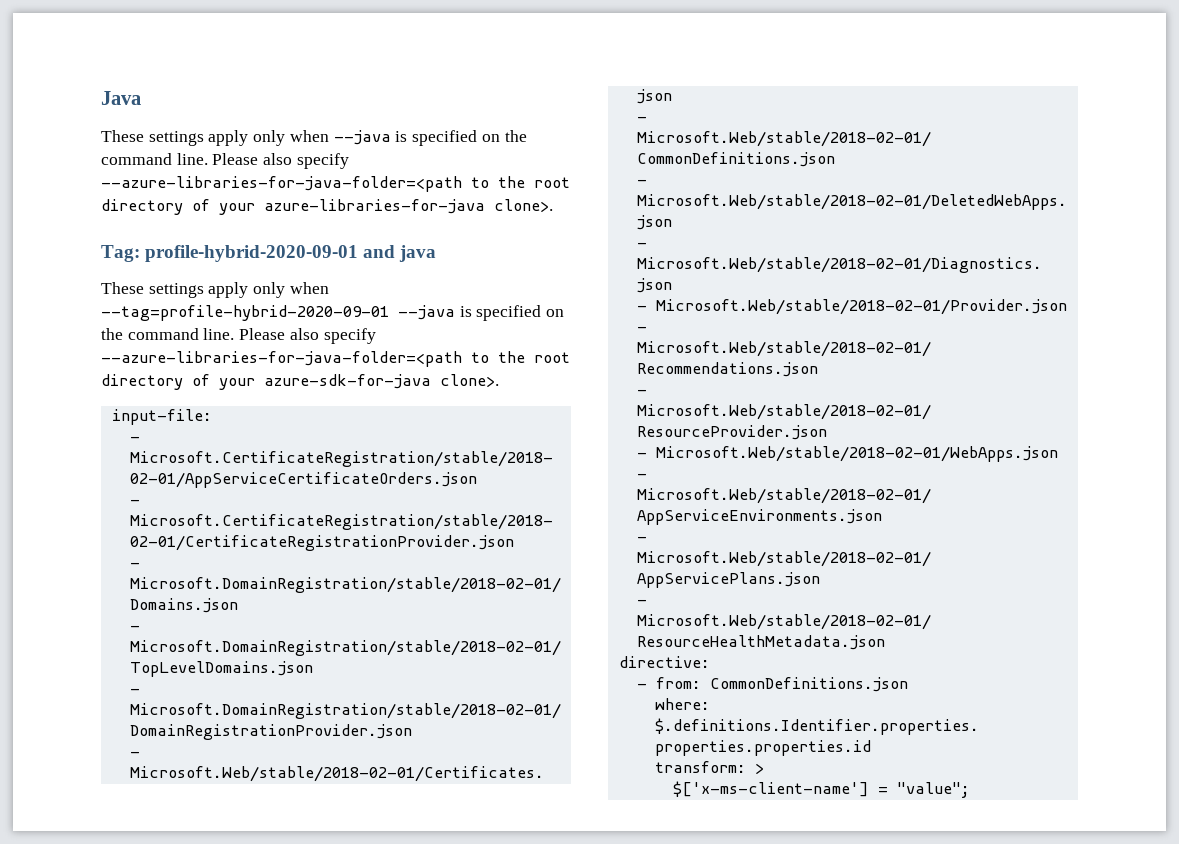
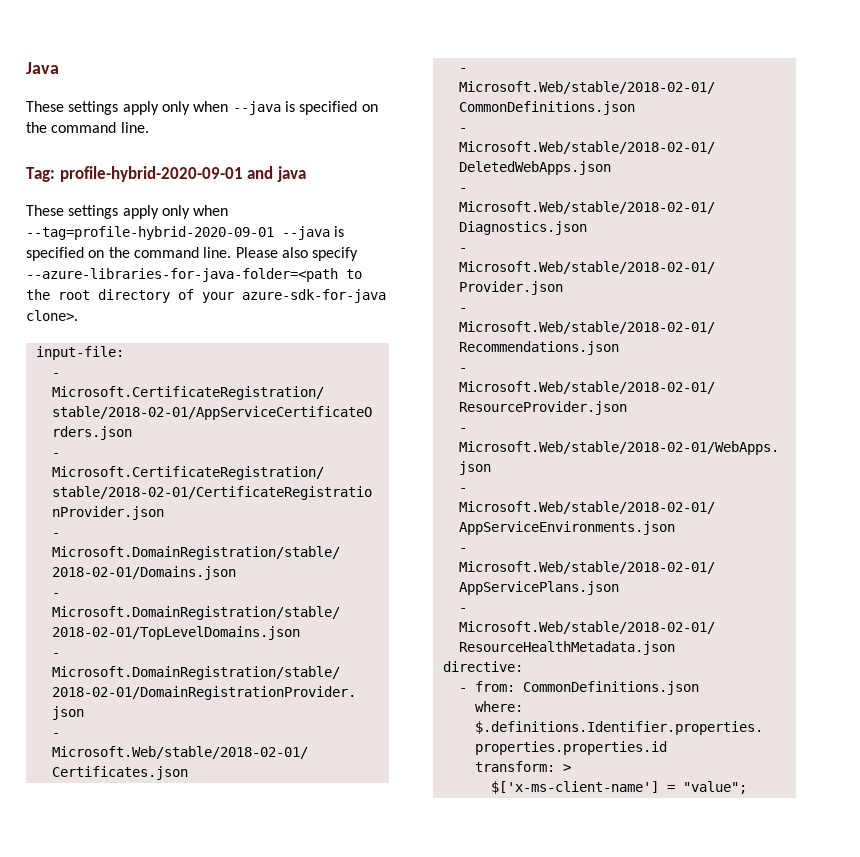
- Please also specify --azure-libraries-for-java-folder=<path to the root directory of your azure-libraries-for-java clone>.

